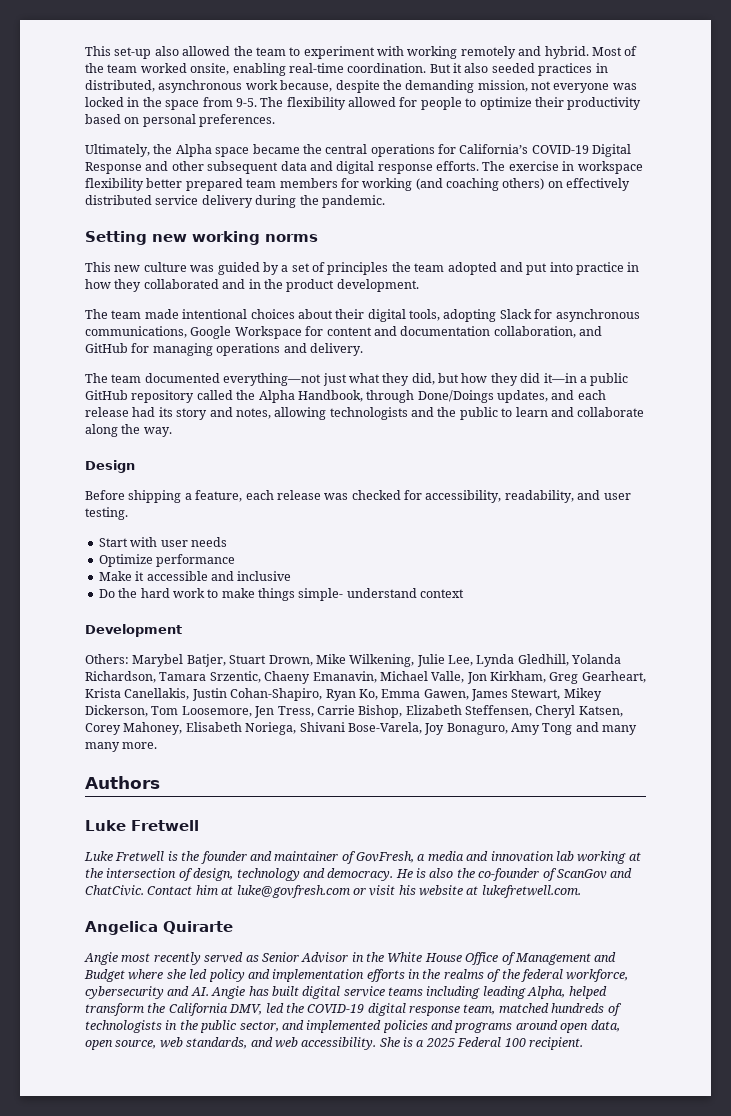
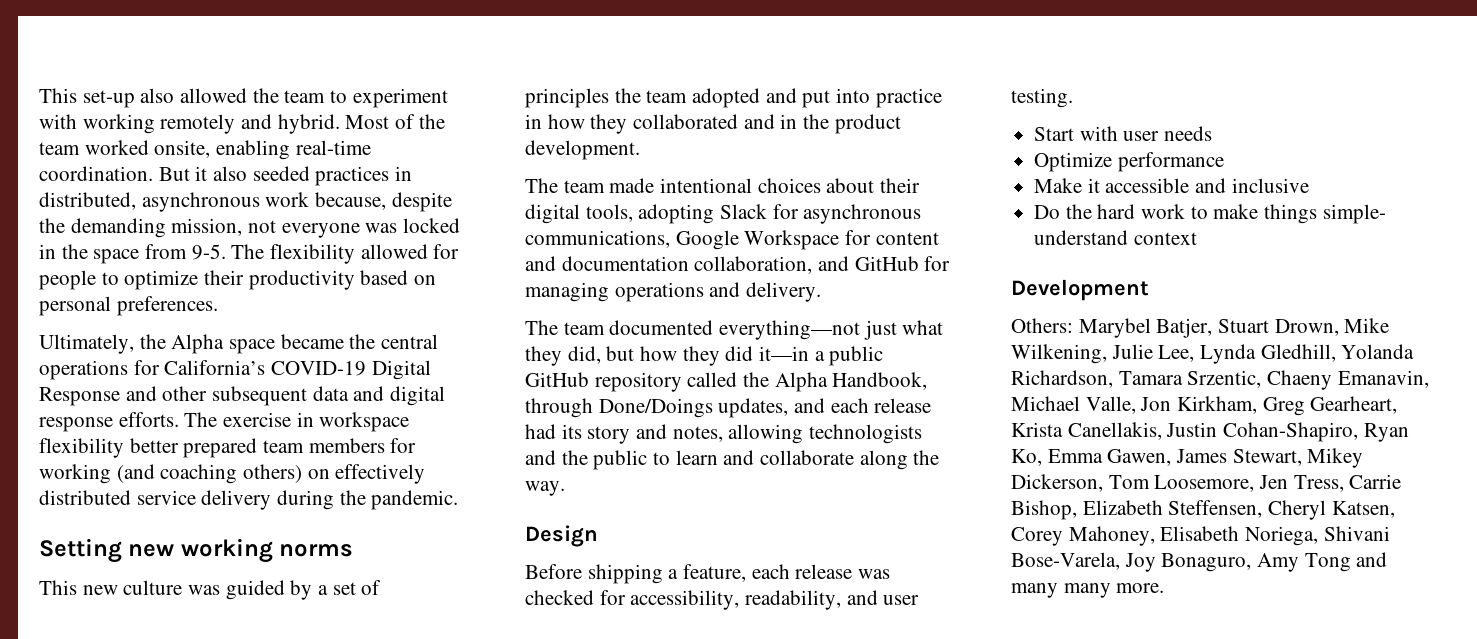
- Authors
- Luke Fretwell
- Luke Fretwell is the founder and maintainer of GovFresh, a media and innovation lab working at the intersection of design, technology and democracy. He is also the co-founder of ScanGov and ChatCivic. Contact him at luke@govfresh.com or visit his website at lukefretwell.com.
- Angelica Quirarte
- Angie most recently served as Senior Advisor in the White House Office of Management and Budget where she led policy and implementation efforts in the realms of the federal workforce, cybersecurity and AI. Angie has built digital service teams including leading Alpha, helped transform the California DMV, led the COVID-19 digital response team, matched hundreds of technologists in the public sector, and implemented policies and programs around open data, open source, web standards, and web accessibility. She is a 2025 Federal 100 recipient.

